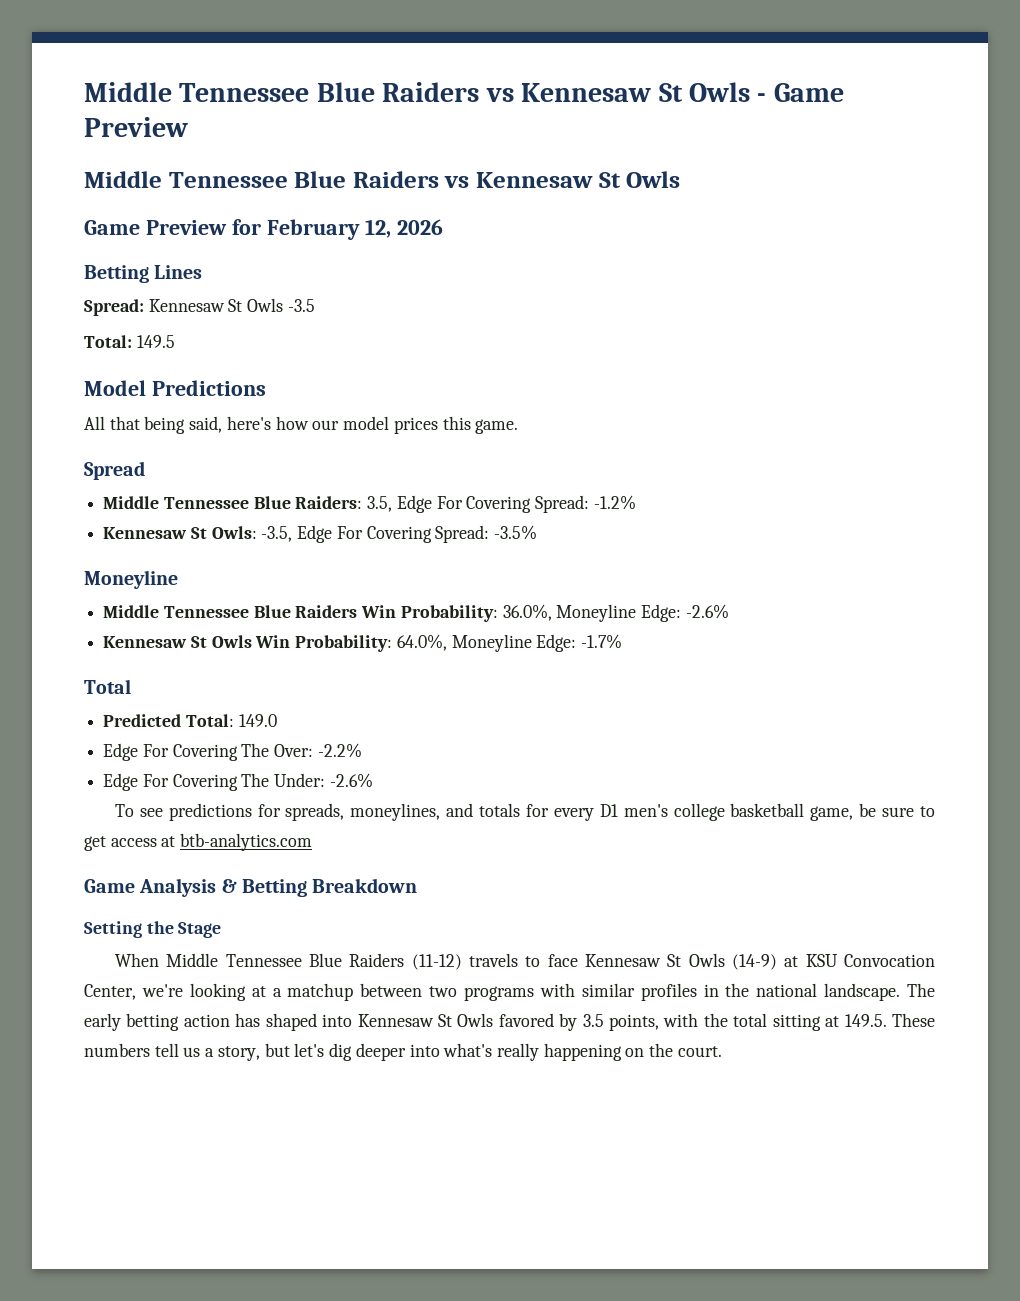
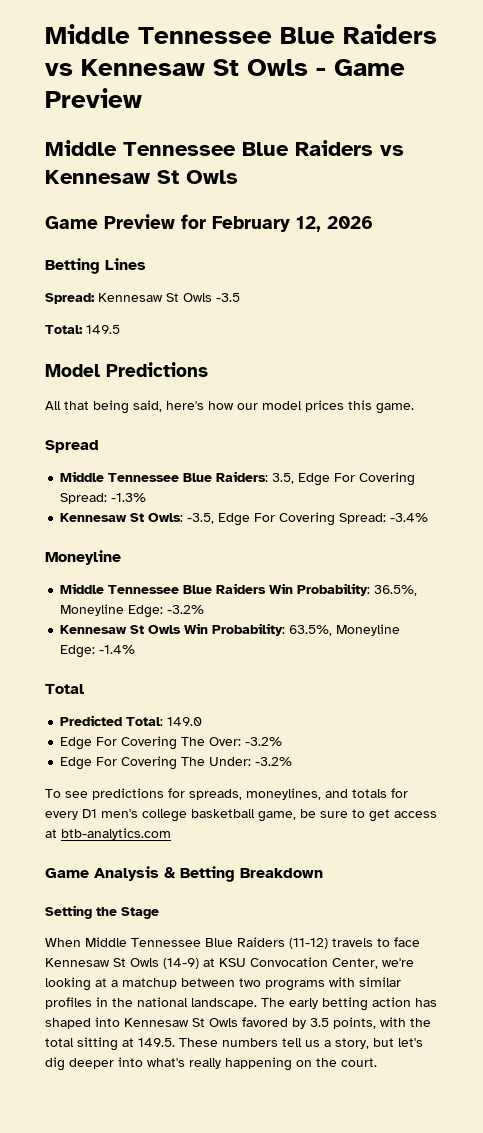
- Middle Tennessee Blue Raiders: 3.5, Edge For Covering Spread: -1.2%
+ Middle Tennessee Blue Raiders: 3.5, Edge For Covering Spread: -1.3%
- Kennesaw St Owls: -3.5, Edge For Covering Spread: -3.5%
+ Kennesaw St Owls: -3.5, Edge For Covering Spread: -3.4%
- Middle Tennessee Blue Raiders Win Probability: 36.0%, Moneyline Edge: -2.6%
+ Middle Tennessee Blue Raiders Win Probability: 36.5%, Moneyline Edge: -3.2%
- Kennesaw St Owls Win Probability: 64.0%, Moneyline Edge: -1.7%
+ Kennesaw St Owls Win Probability: 63.5%, Moneyline Edge: -1.4%
- Edge For Covering The Over: -2.2%
+ Edge For Covering The Over: -3.2%
- Edge For Covering The Under: -2.6%
+ Edge For Covering The Under: -3.2%

